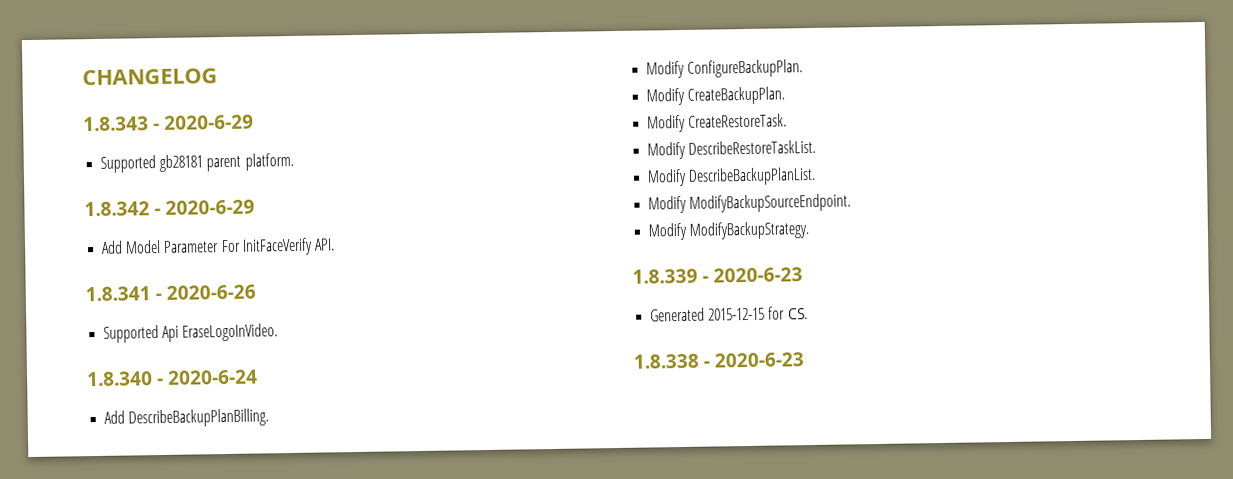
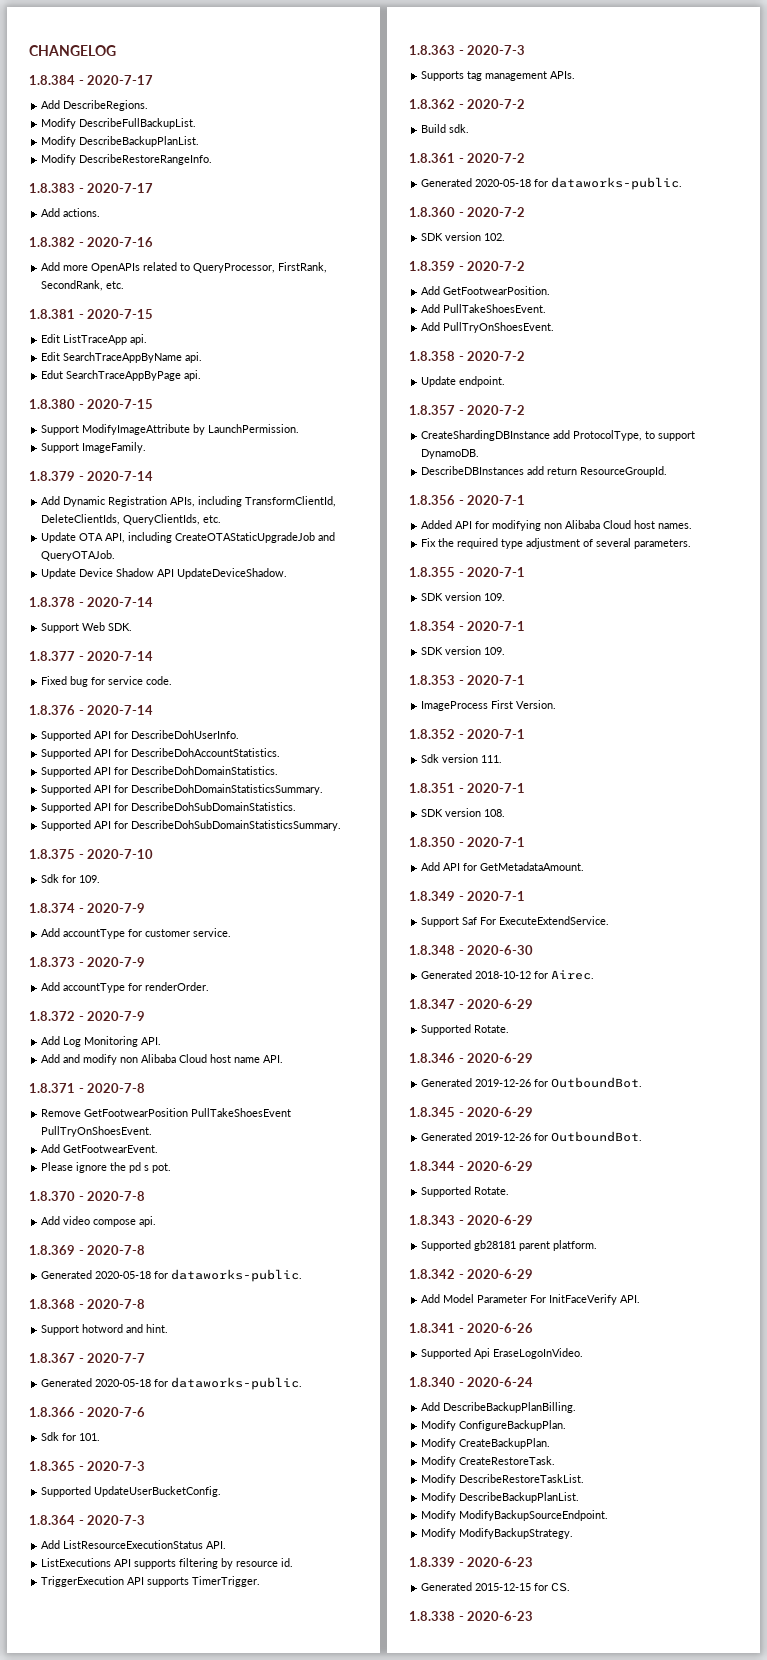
+ 1.8.384 - 2020-7-17
+ Add DescribeRegions.
+ Modify DescribeFullBackupList.
+ Modify DescribeBackupPlanList.
+ Modify DescribeRestoreRangeInfo.
+ 1.8.383 - 2020-7-17
+ Add actions.
+ 1.8.382 - 2020-7-16
+ Add more OpenAPIs related to QueryProcessor, FirstRank, SecondRank, etc.
+ 1.8.381 - 2020-7-15
+ Edit ListTraceApp api.
+ Edit SearchTraceAppByName api.
+ Edut SearchTraceAppByPage api.
+ 1.8.380 - 2020-7-15
+ Support ModifyImageAttribute by LaunchPermission.
+ Support ImageFamily.
+ 1.8.379 - 2020-7-14
+ Add Dynamic Registration APIs, including TransformClientId, DeleteClientIds, QueryClientIds, etc.
+ Update OTA API, including CreateOTAStaticUpgradeJob and QueryOTAJob.
+ Update Device Shadow API UpdateDeviceShadow.
+ 1.8.378 - 2020-7-14
+ Support Web SDK.
+ 1.8.377 - 2020-7-14
+ Fixed bug for service code.
+ 1.8.376 - 2020-7-14
+ Supported API for DescribeDohUserInfo.
+ Supported API for DescribeDohAccountStatistics.
+ Supported API for DescribeDohDomainStatistics.
+ Supported API for DescribeDohDomainStatisticsSummary.
+ Supported API for DescribeDohSubDomainStatistics.
+ Supported API for DescribeDohSubDomainStatisticsSummary.
+ 1.8.375 - 2020-7-10
+ Sdk for 109.
+ 1.8.374 - 2020-7-9
+ Add accountType for customer service.
+ 1.8.373 - 2020-7-9
+ Add accountType for renderOrder.
+ 1.8.372 - 2020-7-9
+ Add Log Monitoring API.
+ Add and modify non Alibaba Cloud host name API.
+ 1.8.371 - 2020-7-8
+ Remove GetFootwearPosition PullTakeShoesEvent PullTryOnShoesEvent.
+ Add GetFootwearEvent.
+ Please ignore the pd s pot.
+ 1.8.370 - 2020-7-8
+ Add video compose api.
+ 1.8.369 - 2020-7-8
+ Generated 2020-05-18 for dataworks-public.
+ 1.8.368 - 2020-7-8
+ Support hotword and hint.
+ 1.8.367 - 2020-7-7
+ Generated 2020-05-18 for dataworks-public.
+ 1.8.366 - 2020-7-6
+ Sdk for 101.
+ 1.8.365 - 2020-7-3
+ Supported UpdateUserBucketConfig.
+ 1.8.364 - 2020-7-3
+ Add ListResourceExecutionStatus API.
+ ListExecutions API supports filtering by resource id.
+ TriggerExecution API supports TimerTrigger.
+ 1.8.363 - 2020-7-3
+ Supports tag management APIs.
+ 1.8.362 - 2020-7-2
+ Build sdk.
+ 1.8.361 - 2020-7-2
+ Generated 2020-05-18 for dataworks-public.
+ 1.8.360 - 2020-7-2
+ SDK version 102.
+ 1.8.359 - 2020-7-2
+ Add GetFootwearPosition.
+ Add PullTakeShoesEvent.
+ Add PullTryOnShoesEvent.
+ 1.8.358 - 2020-7-2
+ Update endpoint.
+ 1.8.357 - 2020-7-2
+ CreateShardingDBInstance add ProtocolType, to support DynamoDB.
+ DescribeDBInstances add return ResourceGroupId.
+ 1.8.356 - 2020-7-1
+ Added API for modifying non Alibaba Cloud host names.
+ Fix the required type adjustment of several parameters.
+ 1.8.355 - 2020-7-1
+ SDK version 109.
+ 1.8.354 - 2020-7-1
+ SDK version 109.
+ 1.8.353 - 2020-7-1
+ ImageProcess First Version.
+ 1.8.352 - 2020-7-1
+ Sdk version 111.
+ 1.8.351 - 2020-7-1
+ SDK version 108.
+ 1.8.350 - 2020-7-1
+ Add API for GetMetadataAmount.
+ 1.8.349 - 2020-7-1
+ Support Saf For ExecuteExtendService.
+ 1.8.348 - 2020-6-30
+ Generated 2018-10-12 for Airec.
+ 1.8.347 - 2020-6-29
+ Supported Rotate.
+ 1.8.346 - 2020-6-29
+ Generated 2019-12-26 for OutboundBot.
+ 1.8.345 - 2020-6-29
+ Generated 2019-12-26 for OutboundBot.
+ 1.8.344 - 2020-6-29
+ Supported Rotate.

